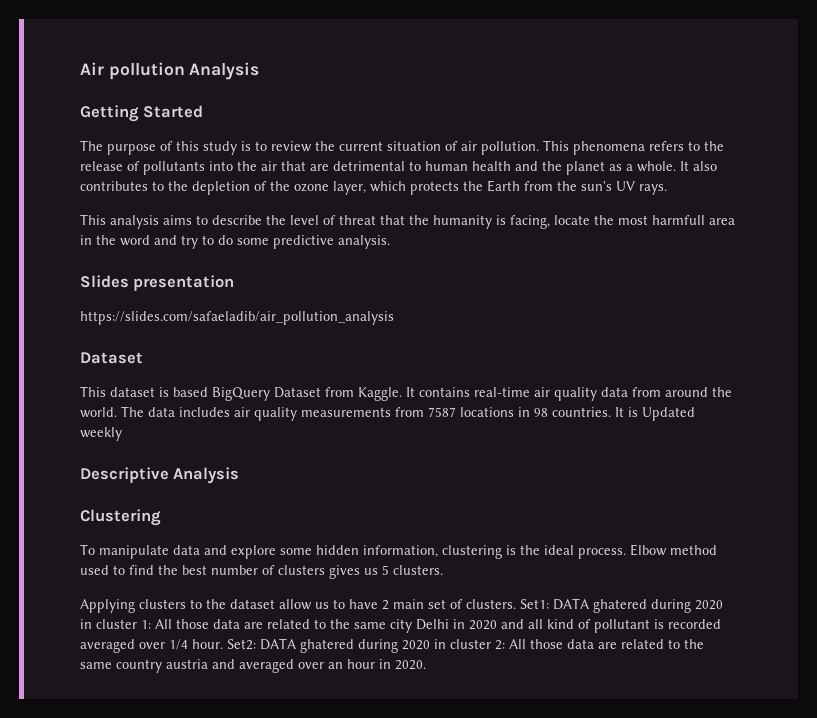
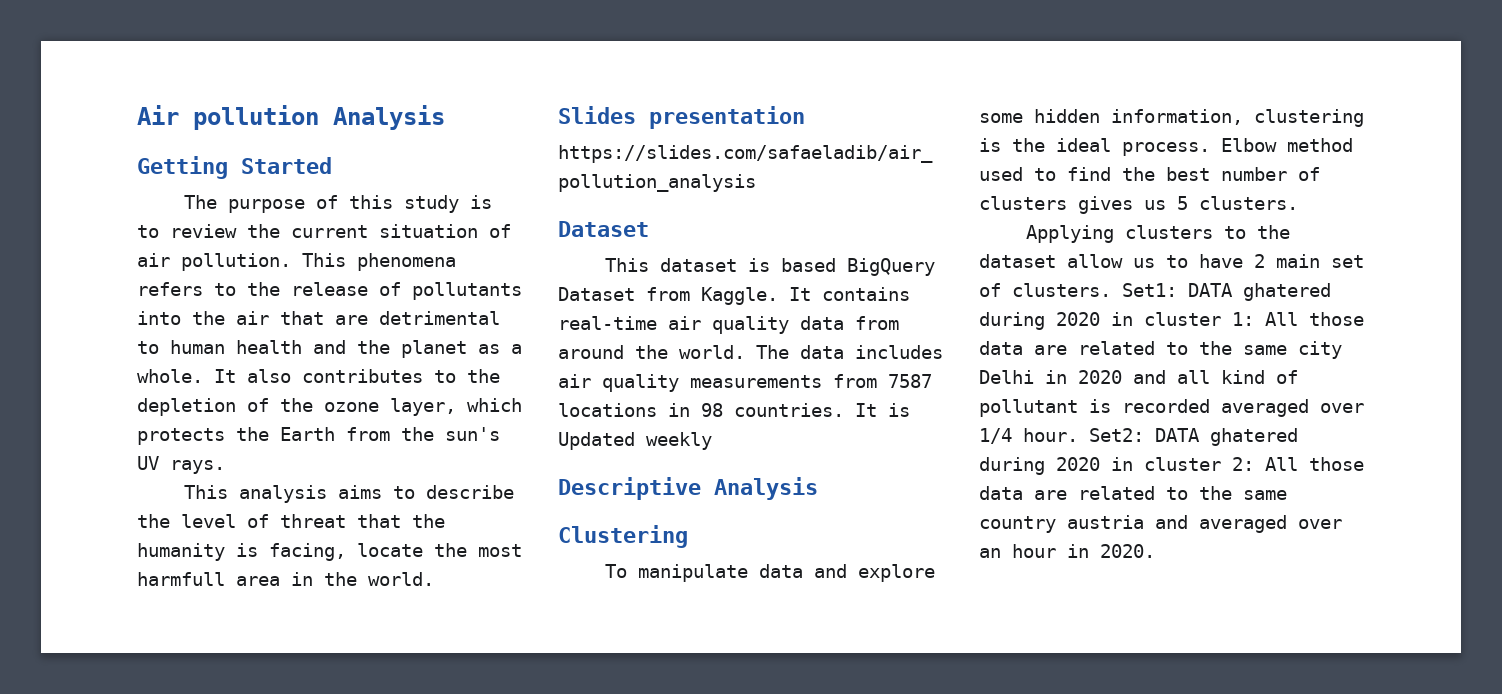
- This analysis aims to describe the level of threat that the humanity is facing, locate the most harmfull area in the word and try to do some predictive analysis.
+ This analysis aims to describe the level of threat that the humanity is facing, locate the most harmfull area in the world.

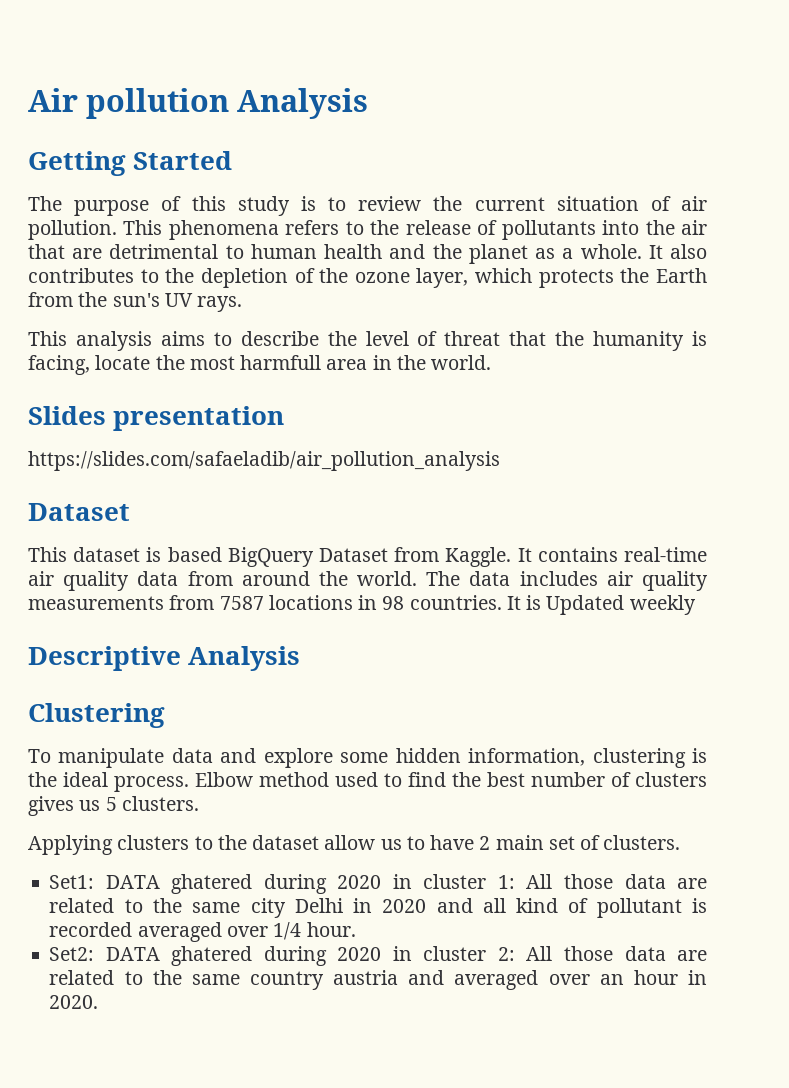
- Applying clusters to the dataset allow us to have 2 main set of clusters. Set1:
+ Applying clusters to the dataset allow us to have 2 main set of clusters.
+ Set1:
- All those data are related to the same city Delhi in 2020 and all kind of pollutant is recorded averaged over 1/4 hour. Set2:
+ All those data are related to the same city Delhi in 2020 and all kind of pollutant is recorded averaged over 1/4 hour.
+ Set2:

